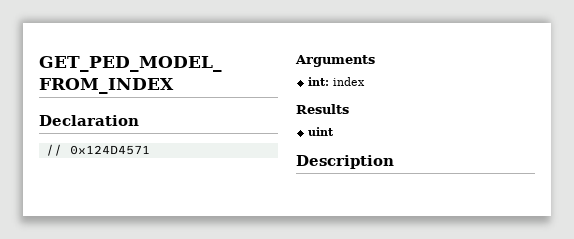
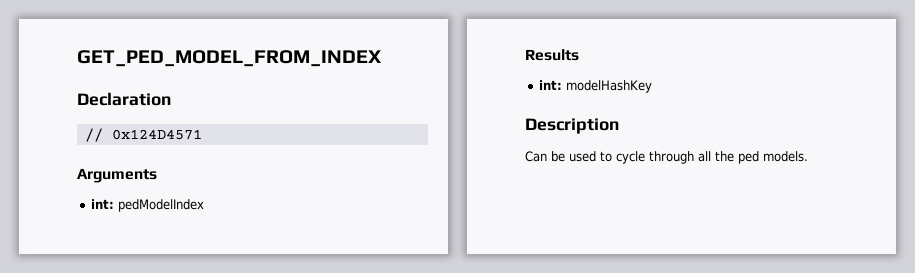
- int: index
+ int: pedModelIndex
- uint
+ int: modelHashKey
+ Can be used to cycle through all the ped models.

